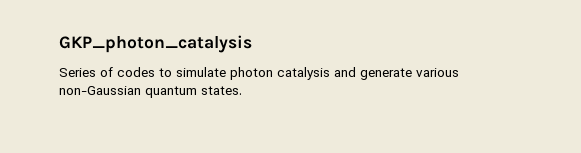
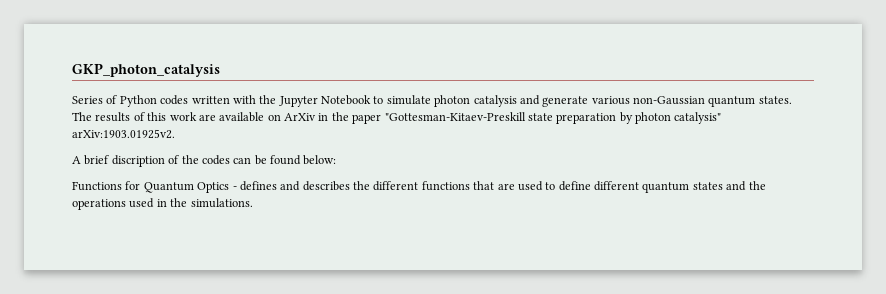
- Series of codes to simulate photon catalysis and generate various non-Gaussian quantum states.
+ Series of Python codes written with the Jupyter Notebook to simulate photon catalysis and generate various non-Gaussian quantum states.
+ The results of this work are available on ArXiv in the paper "Gottesman-Kitaev-Preskill state preparation by photon catalysis" arXiv:1903.01925v2.
+ A brief discription of the codes can be found below:
+ Functions for Quantum Optics - defines and describes the different functions that are used to define different quantum states and the operations used in the simulations.

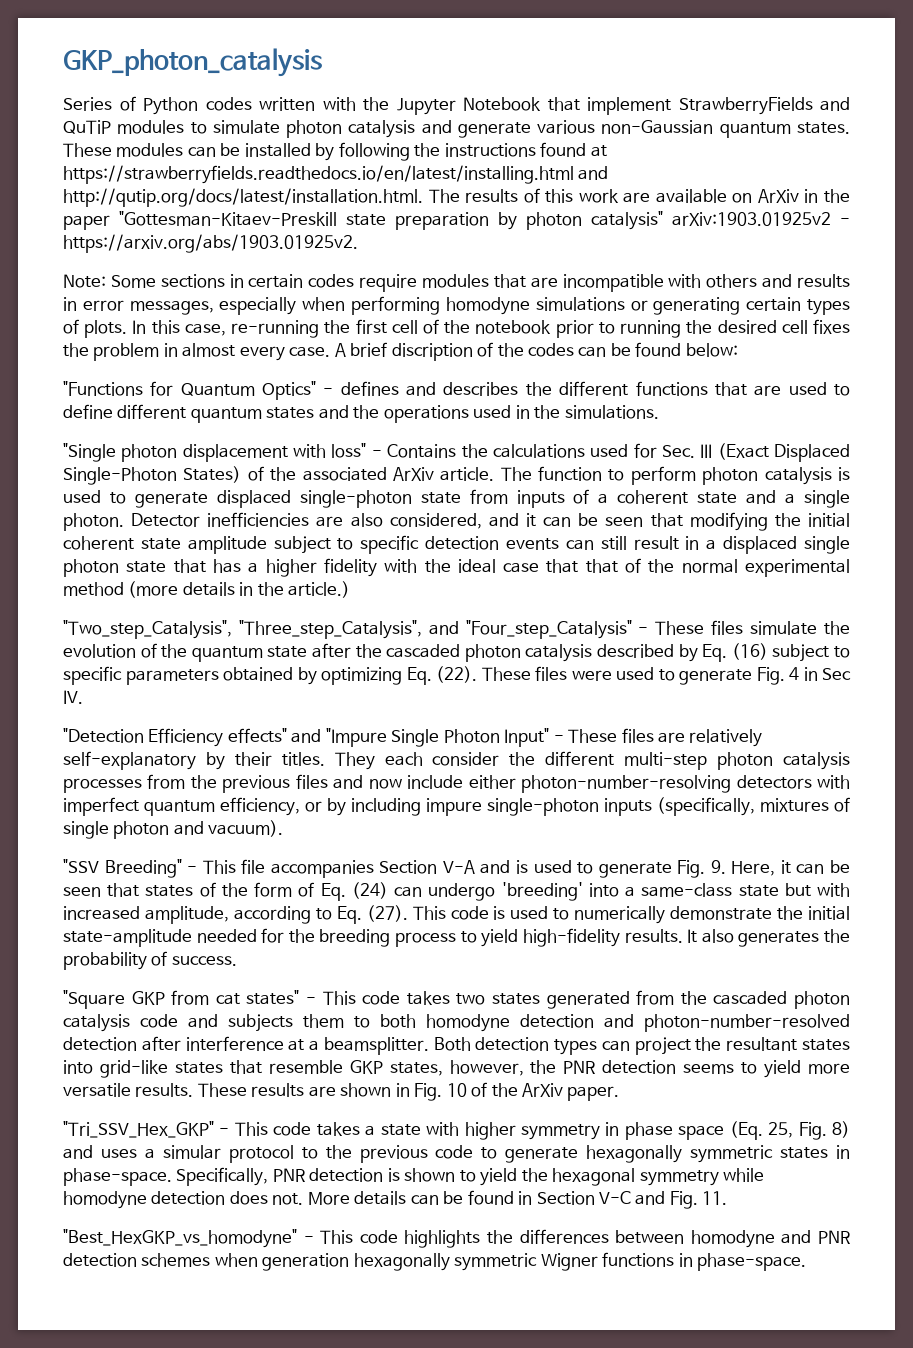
- Series of Python codes written with the Jupyter Notebook to simulate photon catalysis and generate various non-Gaussian quantum states.
+ Series of Python codes written with the Jupyter Notebook that implement StrawberryFields and QuTiP modules to simulate photon catalysis and generate various non-Gaussian quantum states.
- The results of this work are available on ArXiv in the paper "Gottesman-Kitaev-Preskill state preparation by photon catalysis" arXiv:1903.01925v2.
- A brief discription of the codes can be found below:
+ These modules can be installed by following the instructions found at https://strawberryfields.readthedocs.io/en/latest/installing.html and http://qutip.org/docs/latest/installation.html. The results of this work are available on ArXiv in the paper "Gottesman-Kitaev-Preskill state preparation by photon catalysis" arXiv:1903.01925v2 - https://arxiv.org/abs/1903.01925v2.
+ Note: Some sections in certain codes require modules that are incompatible with others and results in error messages, especially when performing homodyne simulations or generating certain types of plots. In this case, re-running the first cell of the notebook prior to running the desired cell fixes the problem in almost every case. A brief discription of the codes can be found below:
- Functions for Quantum Optics - defines and describes the different functions that are used to define different quantum states and the operations used in the simulations.
+ "Functions for Quantum Optics" - defines and describes the different functions that are used to define different quantum states and the operations used in the simulations.
+ "Single photon displacement with loss" - Contains the calculations used for Sec. III (Exact Displaced Single-Photon States) of the associated ArXiv article. The function to perform photon catalysis is used to generate displaced single-photon state from inputs of a coherent state and a single photon. Detector inefficiencies are also considered, and it can be seen that modifying the initial coherent state amplitude subject to specific detection events can still result in a displaced single photon state that has a higher fidelity with the ideal case that that of the normal experimental method (more details in the article.)
+ "Two_step_Catalysis", "Three_step_Catalysis", and "Four_step_Catalysis" - These files simulate the evolution of the quantum state after the cascaded photon catalysis described by Eq. (16) subject to specific parameters obtained by optimizing Eq. (22). These files were used to generate Fig. 4 in Sec IV.
+ "Detection Efficiency effects" and "Impure Single Photon Input" - These files are relatively self-explanatory by their titles. They each consider the different multi-step photon catalysis processes from the previous files and now include either photon-number-resolving detectors with imperfect quantum efficiency, or by including impure single-photon inputs (specifically, mixtures of single photon and vacuum).
+ "SSV Breeding" - This file accompanies Section V-A and is used to generate Fig. 9. Here, it can be seen that states of the form of Eq. (24) can undergo 'breeding' into a same-class state but with increased amplitude, according to Eq. (27). This code is used to numerically demonstrate the initial state-amplitude needed for the breeding process to yield high-fidelity results. It also generates the probability of success.
+ "Square GKP from cat states" - This code takes two states generated from the cascaded photon catalysis code and subjects them to both homodyne detection and photon-number-resolved detection after interference at a beamsplitter. Both detection types can project the resultant states into grid-like states that resemble GKP states, however, the PNR detection seems to yield more versatile results. These results are shown in Fig. 10 of the ArXiv paper.
+ "Tri_SSV_Hex_GKP" - This code takes a state with higher symmetry in phase space (Eq. 25, Fig. 8) and uses a simular protocol to the previous code to generate hexagonally symmetric states in phase-space. Specifically, PNR detection is shown to yield the hexagonal symmetry while homodyne detection does not. More details can be found in Section V-C and Fig. 11.
+ "Best_HexGKP_vs_homodyne" - This code highlights the differences between homodyne and PNR detection schemes when generation hexagonally symmetric Wigner functions in phase-space.

